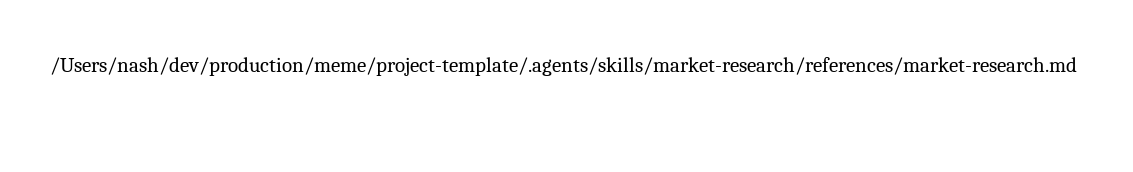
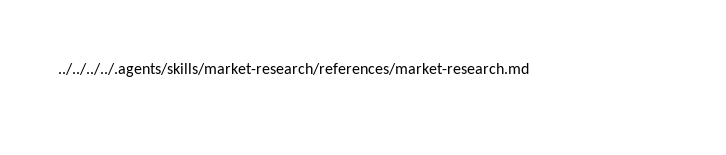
- /Users/nash/dev/production/meme/project-template/.agents/skills/market-research/references/market-research.md
+ ../../../../.agents/skills/market-research/references/market-research.md

